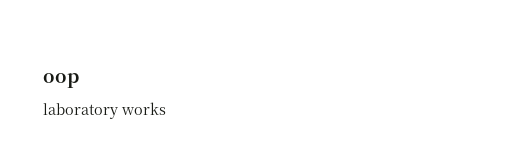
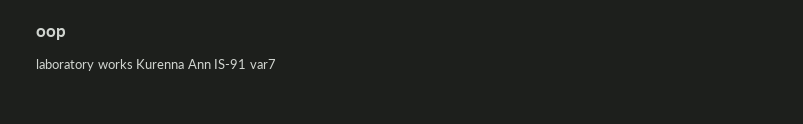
- laboratory works
+ laboratory works Kurenna Ann IS-91 var7

